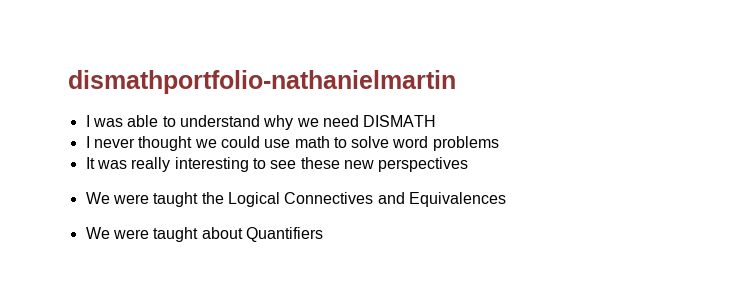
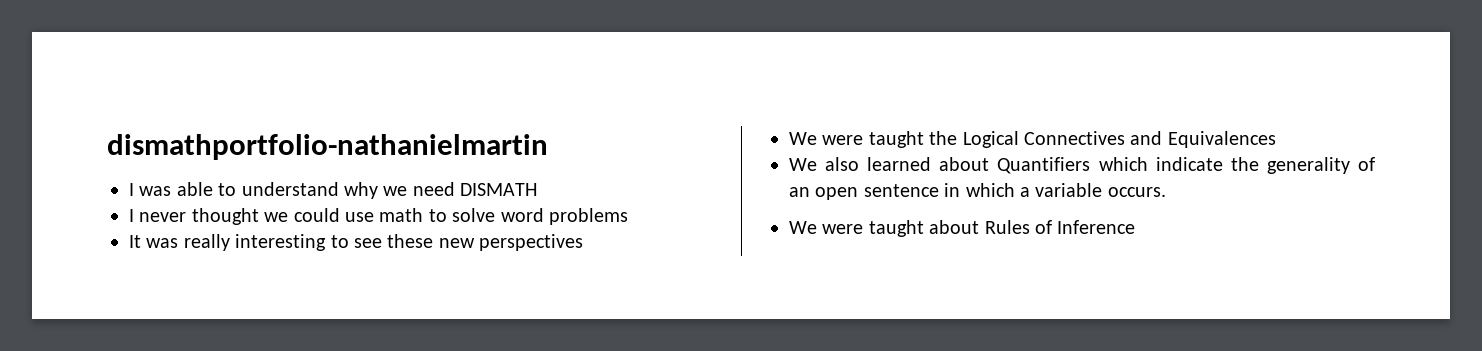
+ We also learned about Quantifiers which indicate the generality of an open sentence in which a variable occurs.
- We were taught about Quantifiers
+ We were taught about Rules of Inference

